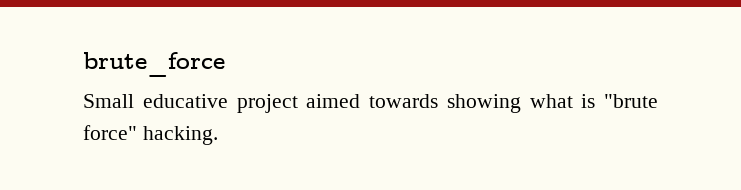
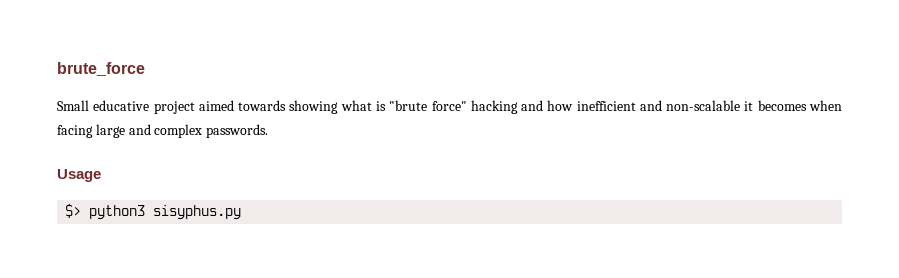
- Small educative project aimed towards showing what is "brute force" hacking.
+ Small educative project aimed towards showing what is "brute force" hacking and how inefficient and non-scalable it becomes when facing large and complex passwords.
+ Usage
+ $> python3 sisyphus.py

